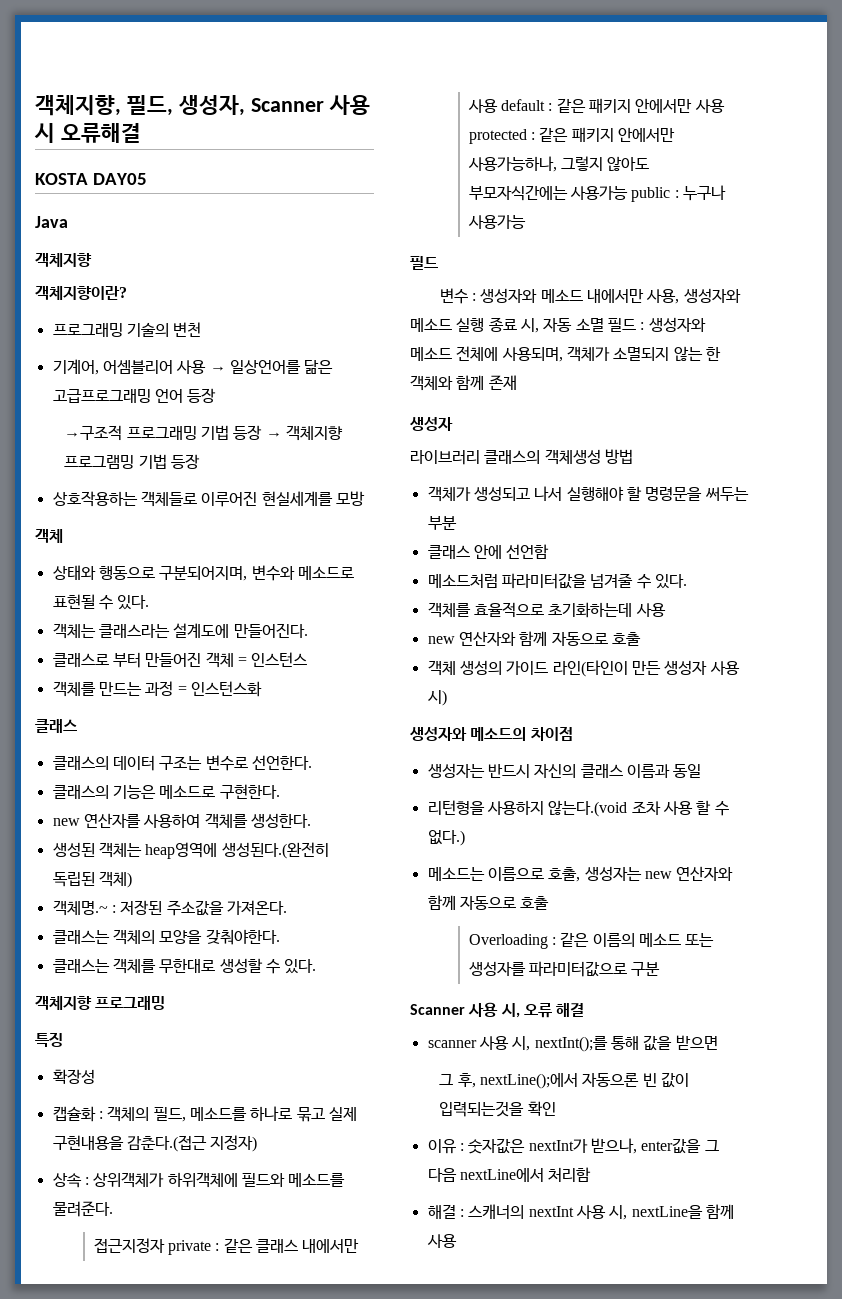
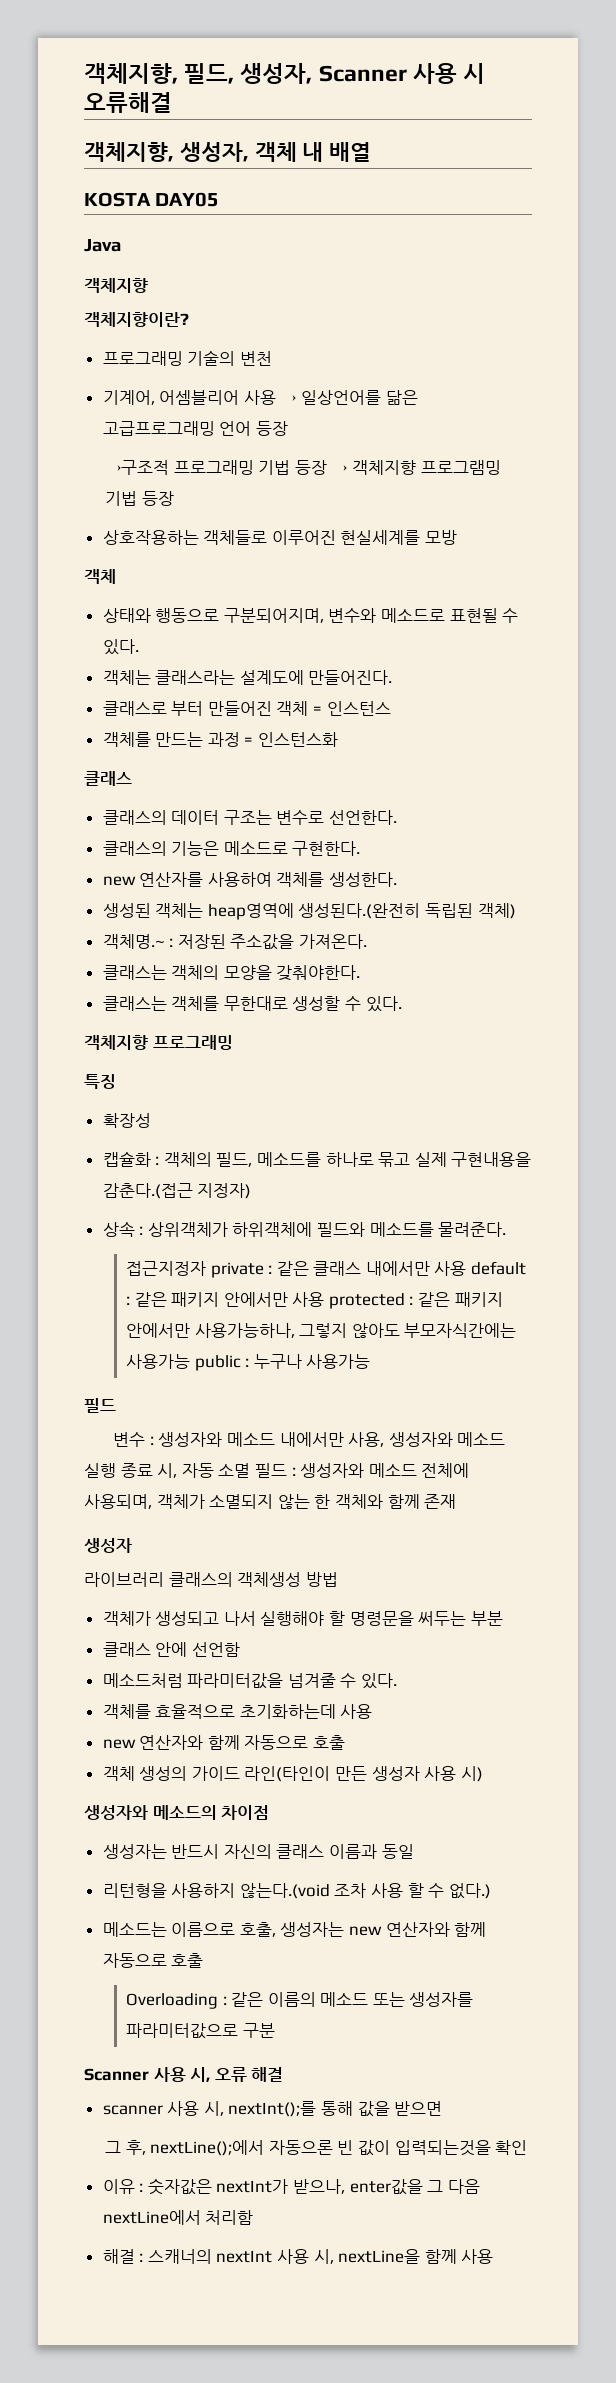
+ 객체지향, 생성자, 객체 내 배열

